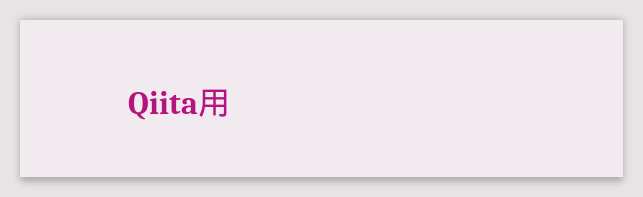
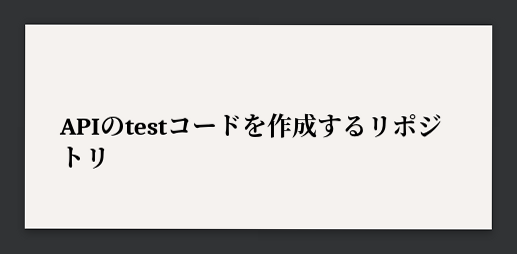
- Qiita用
+ APIのtestコードを作成するリポジトリ

